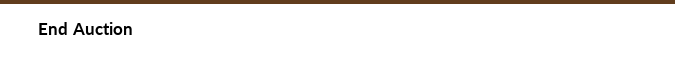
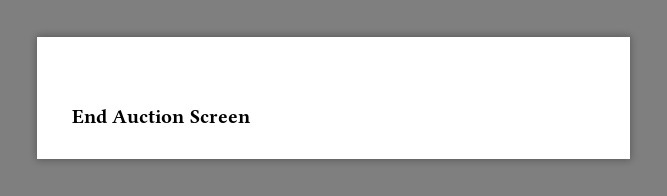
- End Auction
+ End Auction Screen

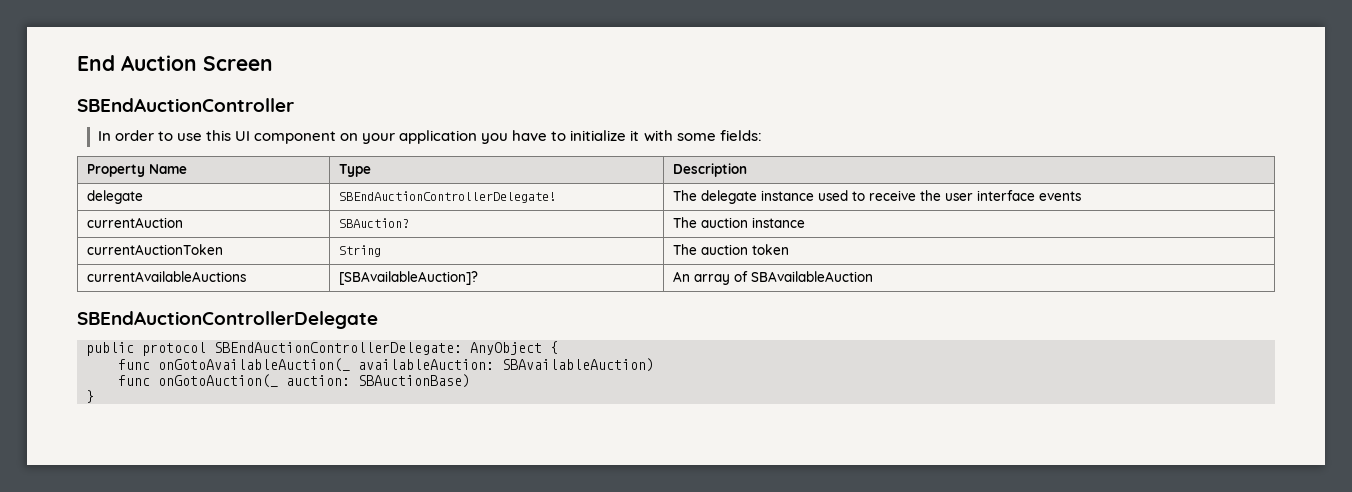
+ SBEndAuctionController
+ In order to use this UI component on your application you have to initialize it with some fields:
+ Property Name | Type | Description
+ delegate | SBEndAuctionControllerDelegate! | The delegate instance used to receive the user interface events
+ currentAuction | SBAuction? | The auction instance
+ currentAuctionToken | String | The auction token
+ currentAvailableAuctions | [SBAvailableAuction]? | An array of SBAvailableAuction
+ SBEndAuctionControllerDelegate
+ public protocol SBEndAuctionControllerDelegate: AnyObject {
+ func onGotoAvailableAuction(_ availableAuction: SBAvailableAuction)
+ func onGotoAuction(_ auction: SBAuctionBase)
+ }

